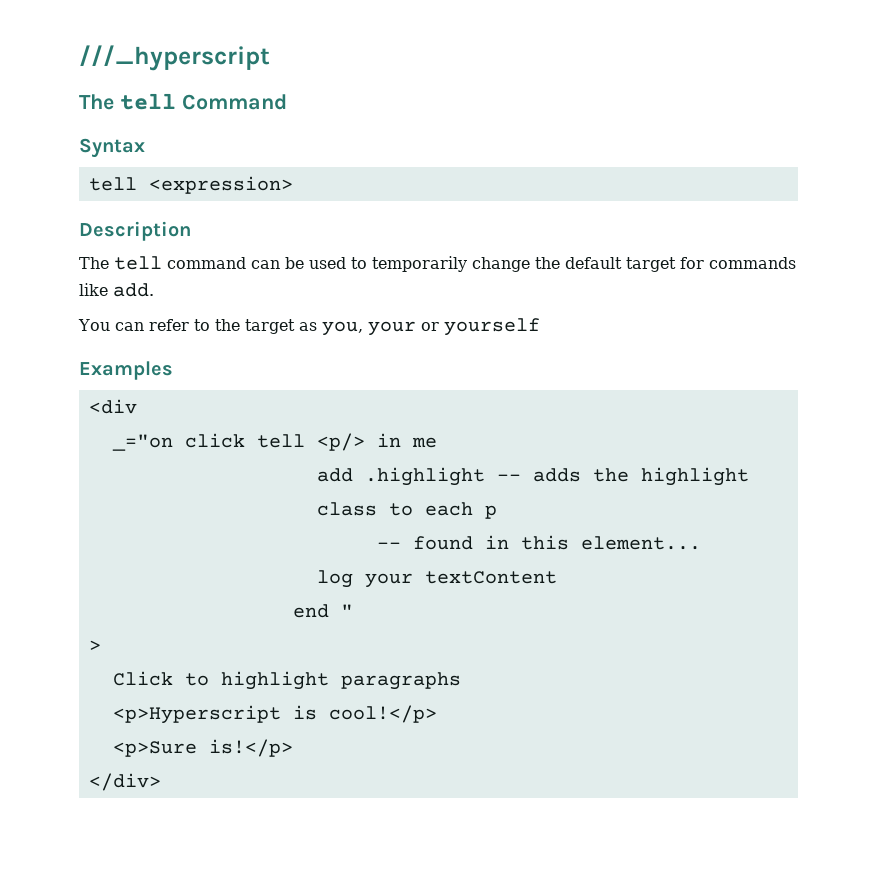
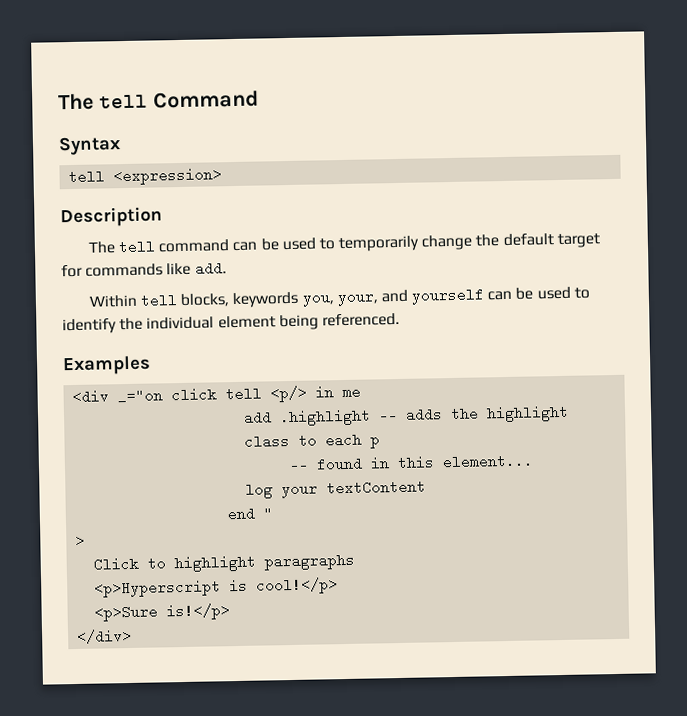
- ///_hyperscript
- You can refer to the target as you, your or yourself
+ Within tell blocks, keywords you, your, and yourself can be used to identify the individual element being referenced.
- <div
- _="on click tell <p/> in me
+ <div _="on click tell <p/> in me

